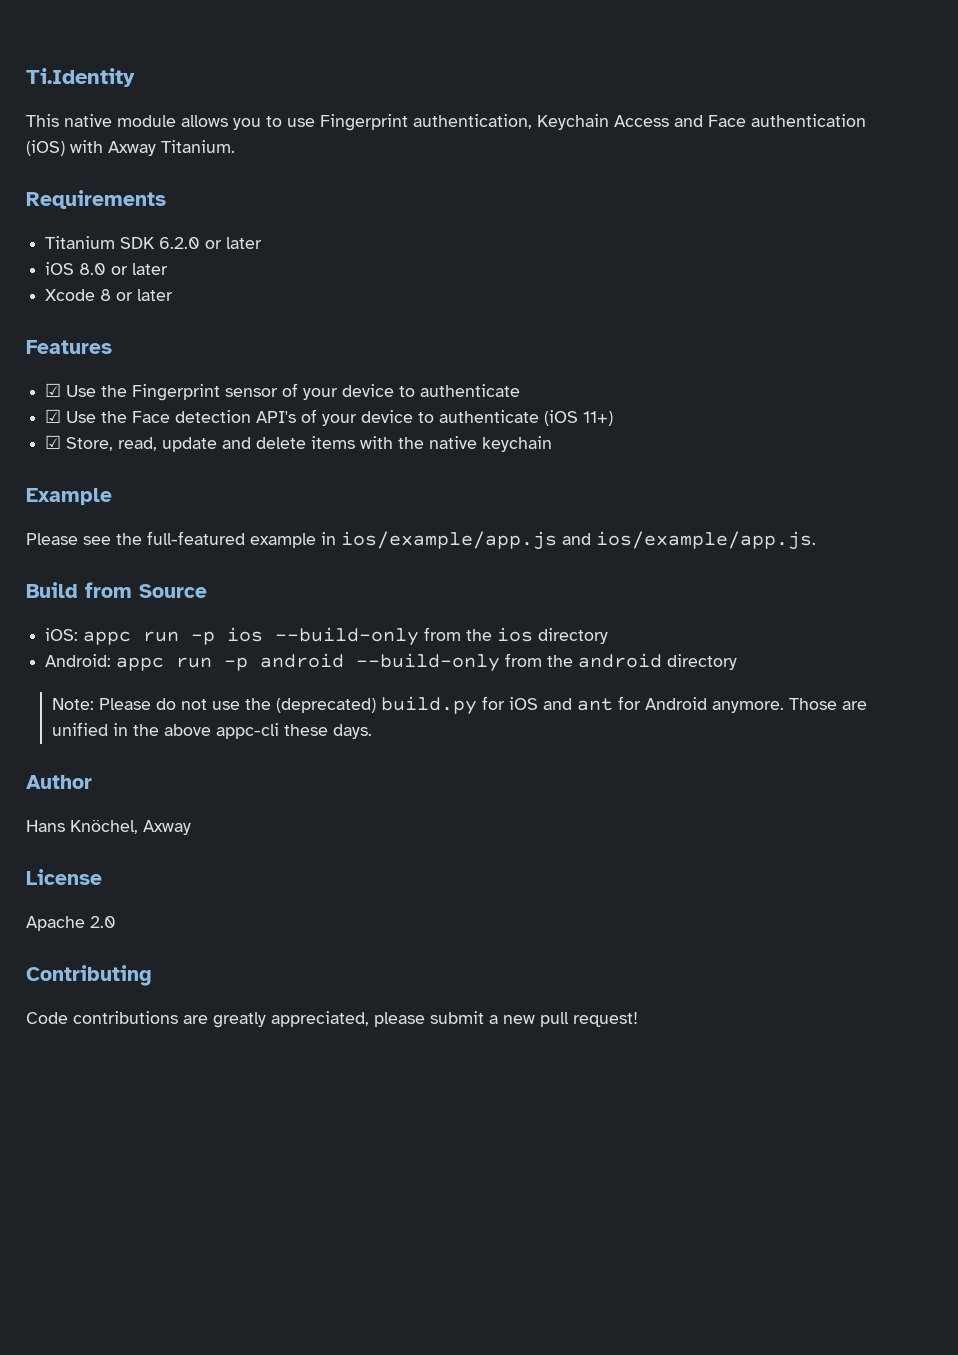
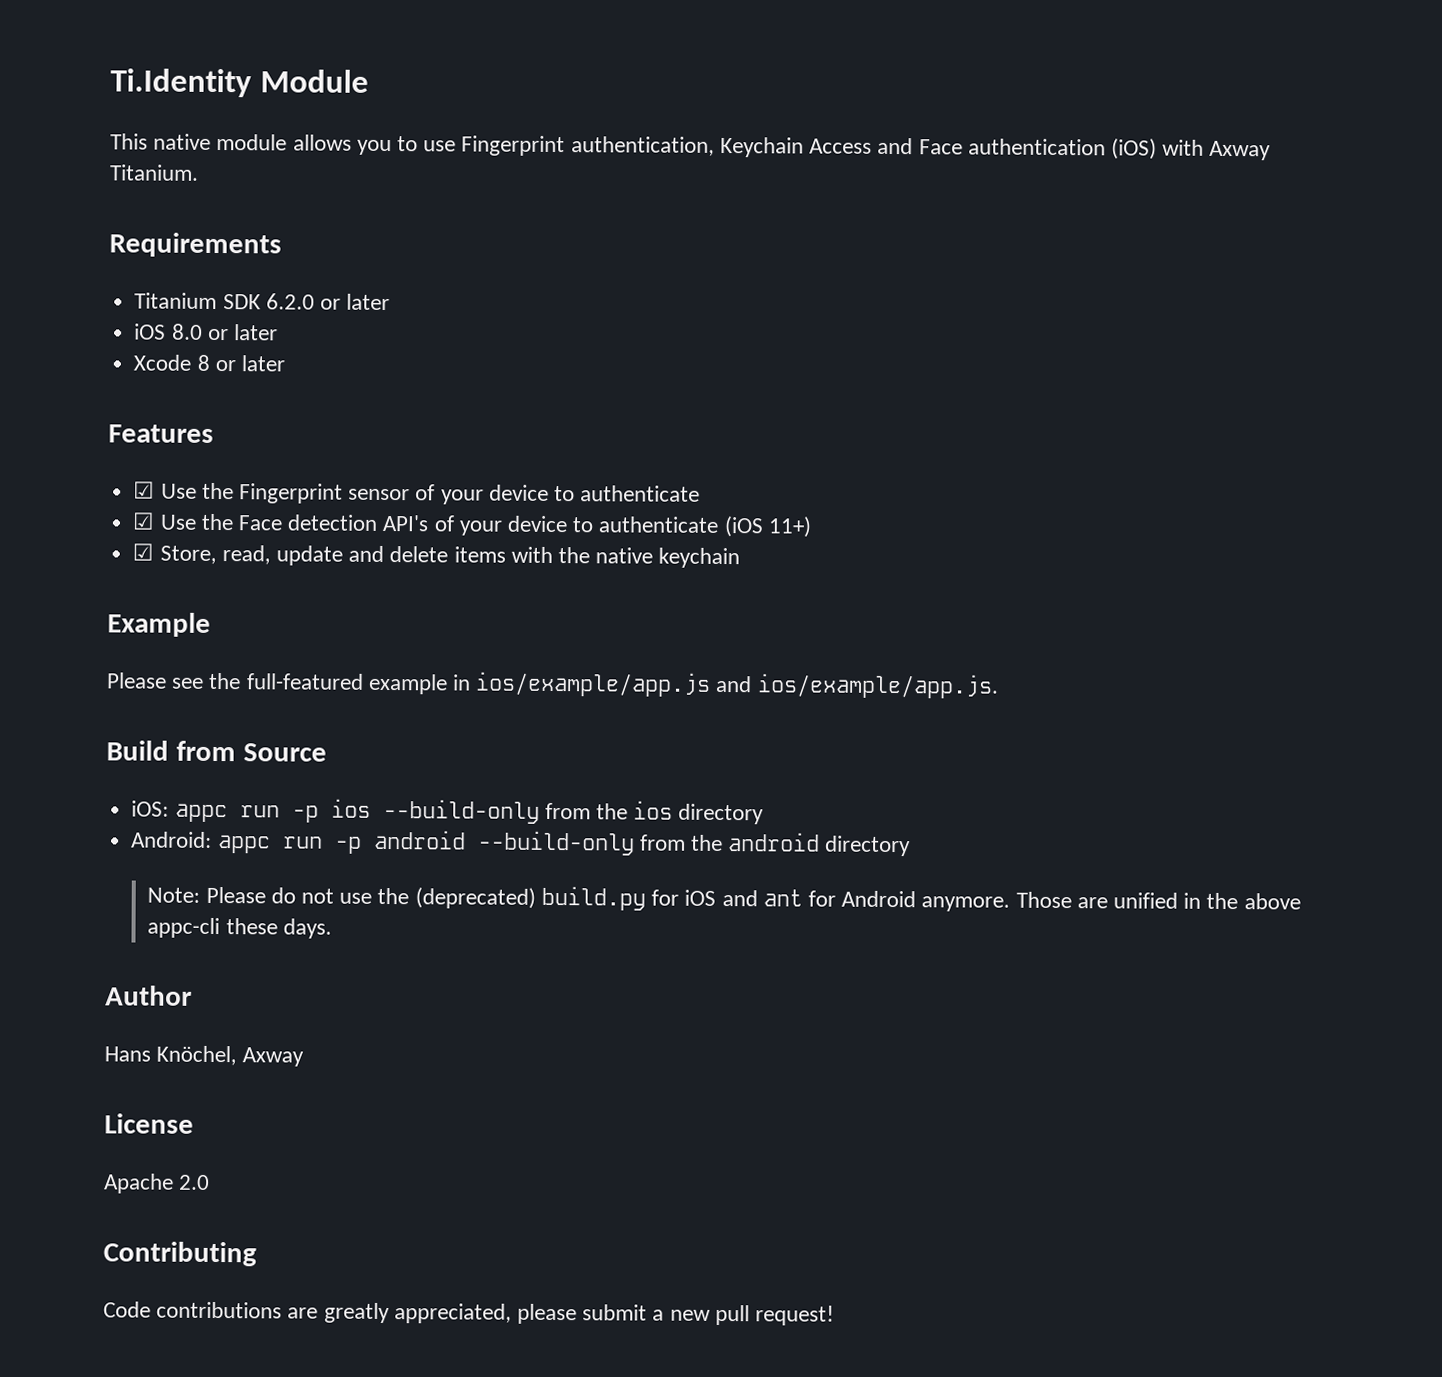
- Ti.Identity
+ Ti.Identity Module

